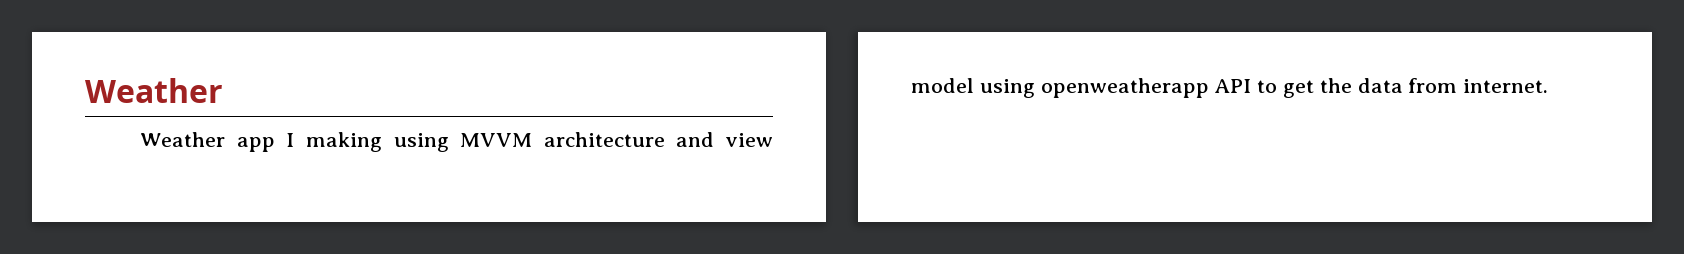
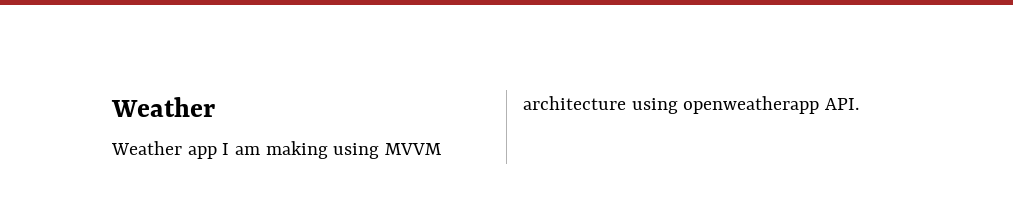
- Weather app I making using MVVM architecture and view model using openweatherapp API to get the data from internet.
+ Weather app I am making using MVVM architecture using openweatherapp API.

